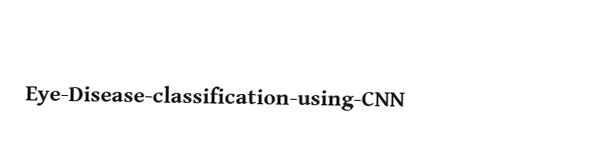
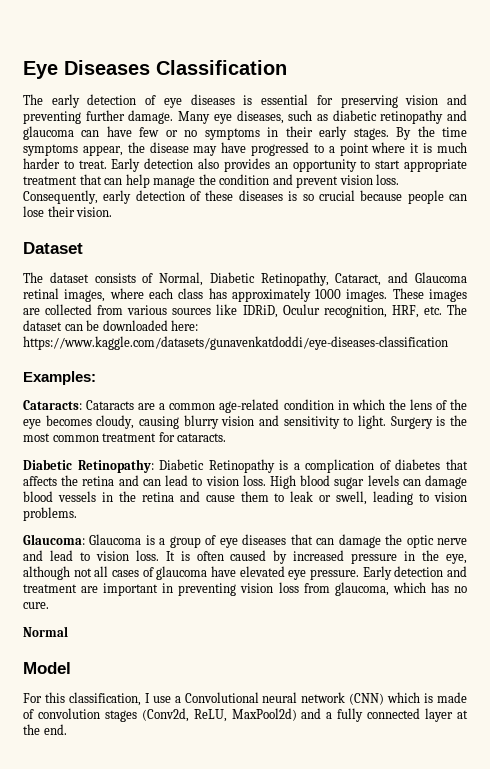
- Eye-Disease-classification-using-CNN
+ Eye Diseases Classification
+ The early detection of eye diseases is essential for preserving vision and preventing further damage. Many eye diseases, such as diabetic retinopathy and glaucoma can have few or no symptoms in their early stages. By the time symptoms appear, the disease may have progressed to a point where it is much harder to treat. Early detection also provides an opportunity to start appropriate treatment that can help manage the condition and prevent vision loss. Consequently, early detection of these diseases is so crucial because people can lose their vision.
+ Dataset
+ The dataset consists of Normal, Diabetic Retinopathy, Cataract, and Glaucoma retinal images, where each class has approximately 1000 images. These images are collected from various sources like IDRiD, Oculur recognition, HRF, etc. The dataset can be downloaded here: https://www.kaggle.com/datasets/gunavenkatdoddi/eye-diseases-classification
+ Examples:
+ Cataracts: Cataracts are a common age-related condition in which the lens of the eye becomes cloudy, causing blurry vision and sensitivity to light. Surgery is the most common treatment for cataracts.
+ Diabetic Retinopathy: Diabetic Retinopathy is a complication of diabetes that affects the retina and can lead to vision loss. High blood sugar levels can damage blood vessels in the retina and cause them to leak or swell, leading to vision problems.
+ Glaucoma: Glaucoma is a group of eye diseases that can damage the optic nerve and lead to vision loss. It is often caused by increased pressure in the eye, although not all cases of glaucoma have elevated eye pressure. Early detection and treatment are important in preventing vision loss from glaucoma, which has no cure.
+ Normal
+ Model
+ For this classification, I use a Convolutional neural network (CNN) which is made of convolution stages (Conv2d, ReLU, MaxPool2d) and a fully connected layer at the end.

